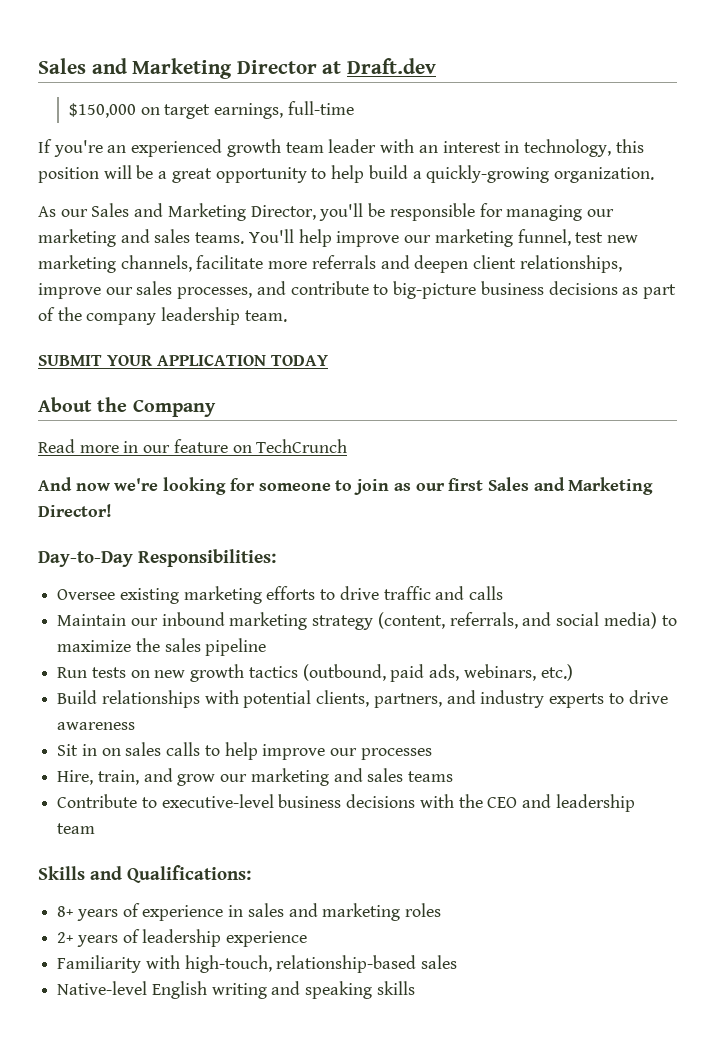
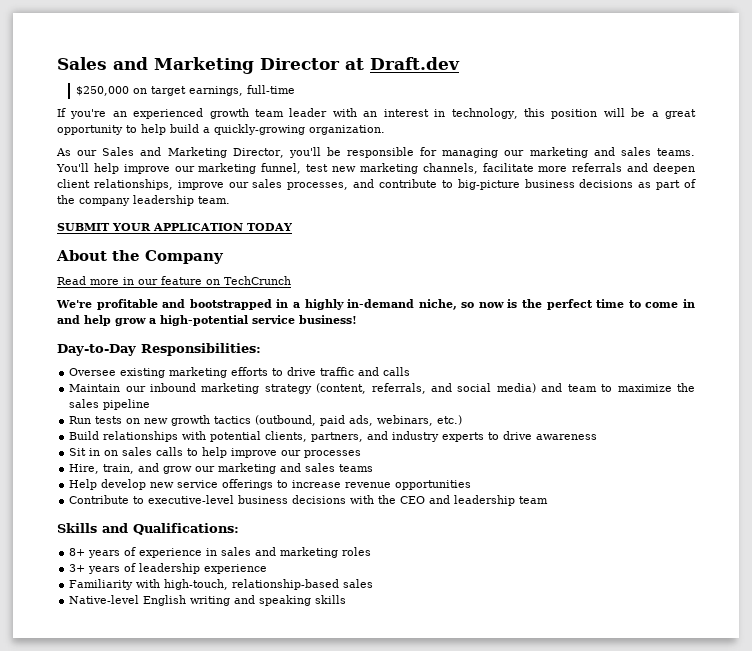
- $150,000 on target earnings, full-time
+ $250,000 on target earnings, full-time
- And now we're looking for someone to join as our first Sales and Marketing Director!
+ We're profitable and bootstrapped in a highly in-demand niche, so now is the perfect time to come in and help grow a high-potential service business!
- Maintain our inbound marketing strategy (content, referrals, and social media) to maximize the sales pipeline
+ Maintain our inbound marketing strategy (content, referrals, and social media) and team to maximize the sales pipeline
+ Help develop new service offerings to increase revenue opportunities
- 2+ years of leadership experience
+ 3+ years of leadership experience

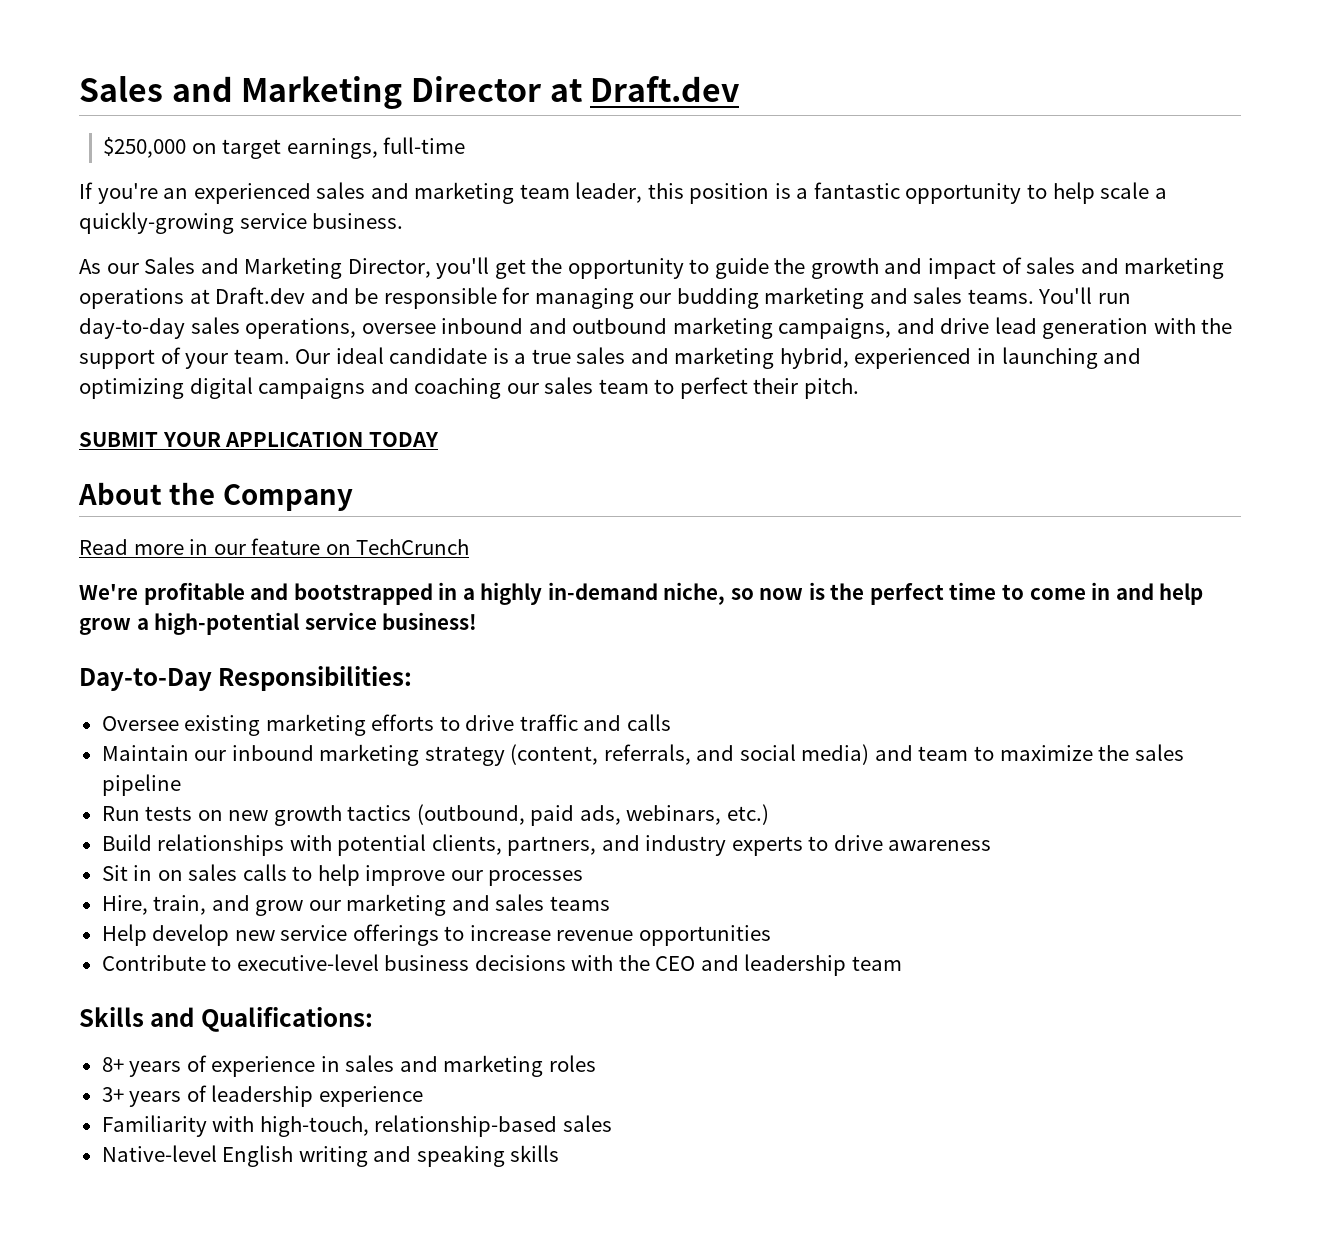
- If you're an experienced growth team leader with an interest in technology, this position will be a great opportunity to help build a quickly-growing organization.
+ If you're an experienced sales and marketing team leader, this position is a fantastic opportunity to help scale a quickly-growing service business.
- As our Sales and Marketing Director, you'll be responsible for managing our marketing and sales teams.
+ As our Sales and Marketing Director, you'll get the opportunity to guide the growth and impact of sales and marketing operations at Draft.dev and be responsible for managing our budding marketing and sales teams.
- You'll help improve our marketing funnel, test new marketing channels, facilitate more referrals and deepen client relationships, improve our sales processes, and contribute to big-picture business decisions as part of the company leadership team.
+ You'll run day-to-day sales operations, oversee inbound and outbound marketing campaigns, and drive lead generation with the support of your team. Our ideal candidate is a true sales and marketing hybrid, experienced in launching and optimizing digital campaigns and coaching our sales team to perfect their pitch.

